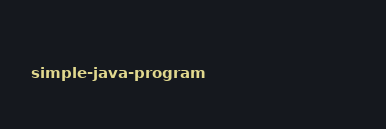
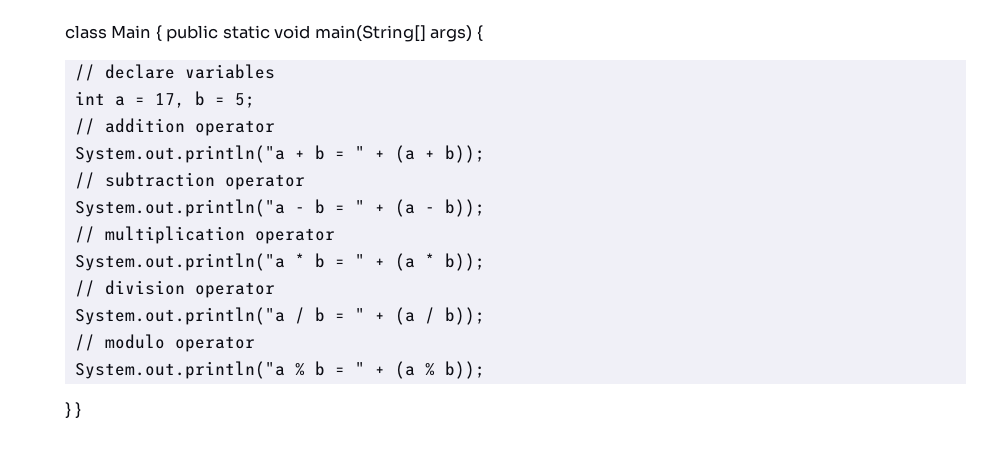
- simple-java-program
+ class Main { public static void main(String[] args) {
+ // declare variables
+ int a = 17, b = 5;
+ // addition operator
+ System.out.println("a + b = " + (a + b));
+ // subtraction operator
+ System.out.println("a - b = " + (a - b));
+ // multiplication operator
+ System.out.println("a * b = " + (a * b));
+ // division operator
+ System.out.println("a / b = " + (a / b));
+ // modulo operator
+ System.out.println("a % b = " + (a % b));
+ } }

